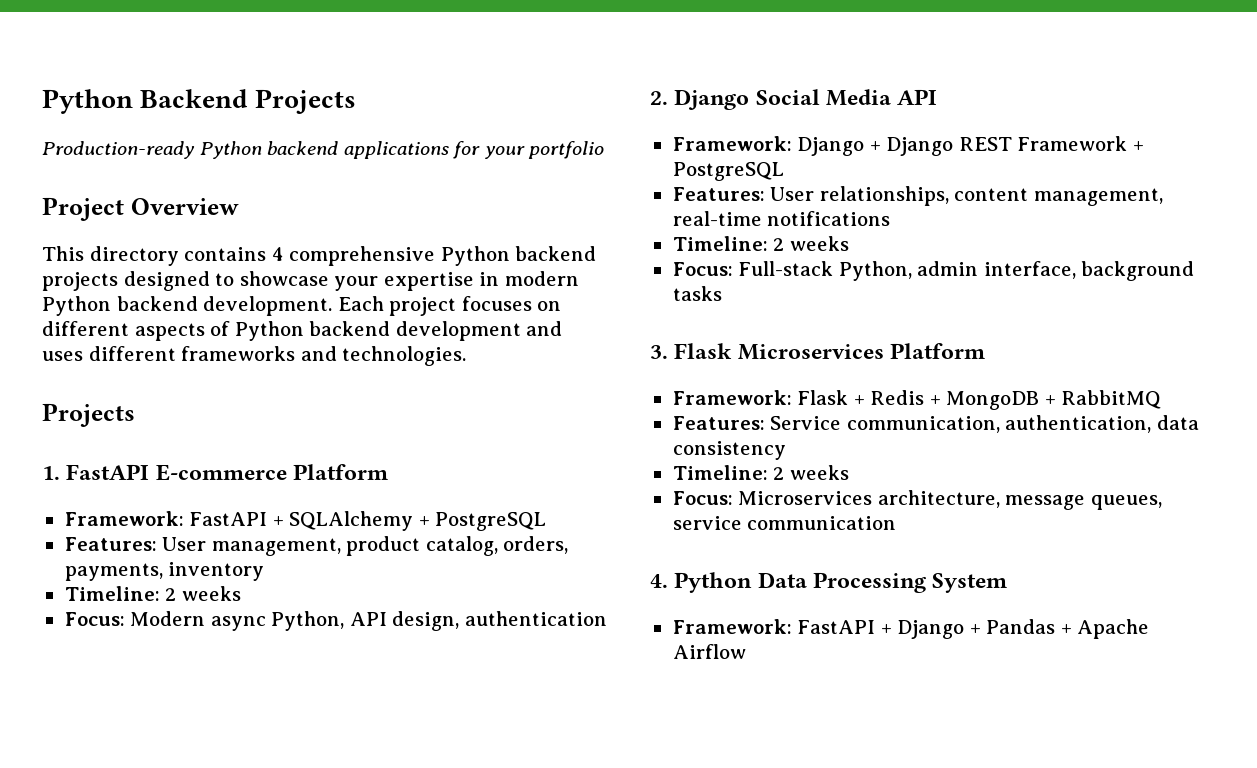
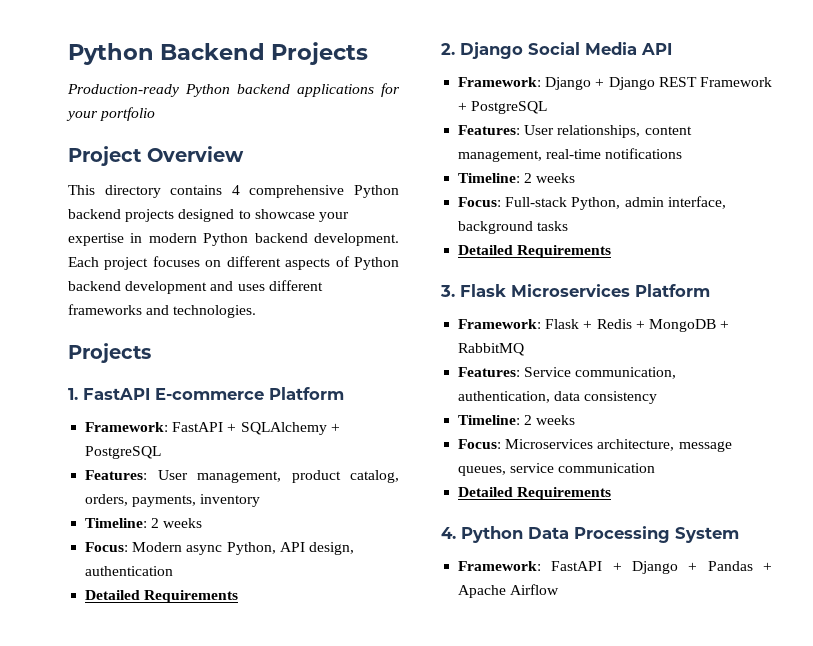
  Focus: Modern async Python, API design, authentication
+ Detailed Requirements
  Focus: Full-stack Python, admin interface, background tasks
+ Detailed Requirements
  Focus: Microservices architecture, message queues, service communication
+ Detailed Requirements

